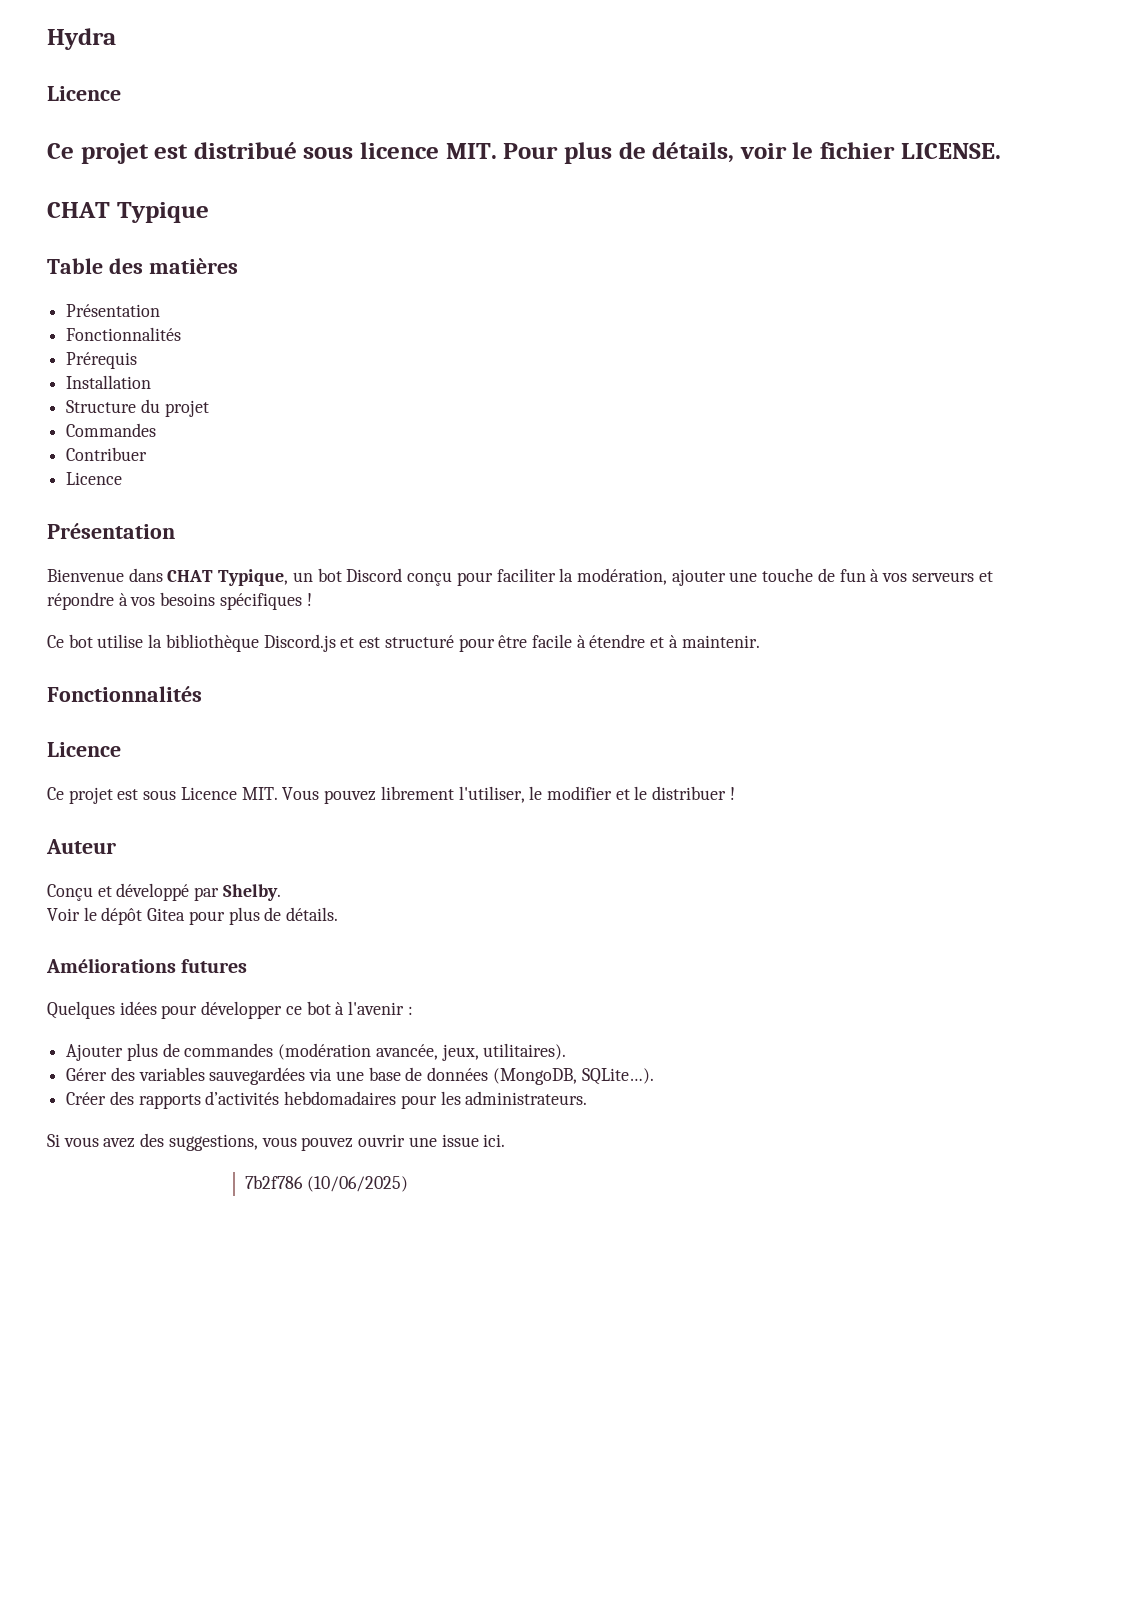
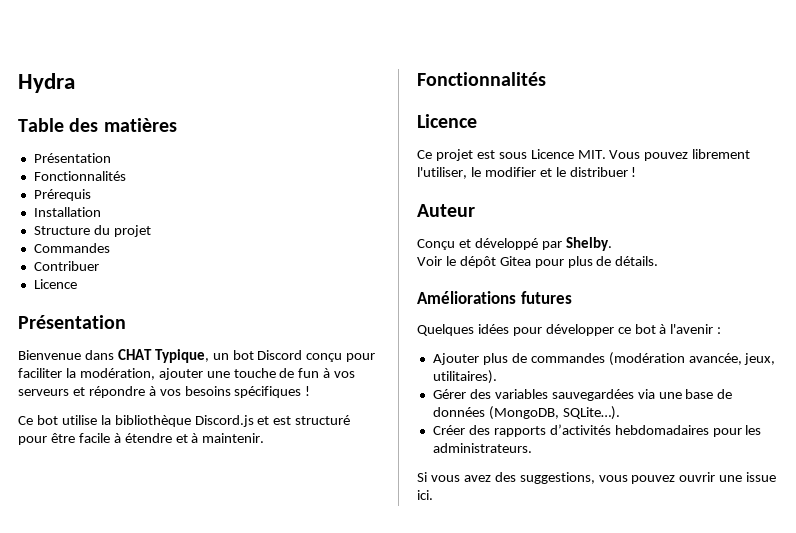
  Hydra
- Licence
- Ce projet est distribué sous licence MIT. Pour plus de détails, voir le fichier LICENSE.
- CHAT Typique
- 7b2f786 (10/06/2025)

